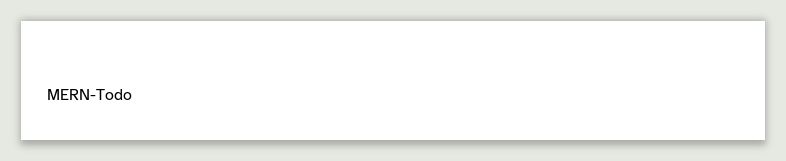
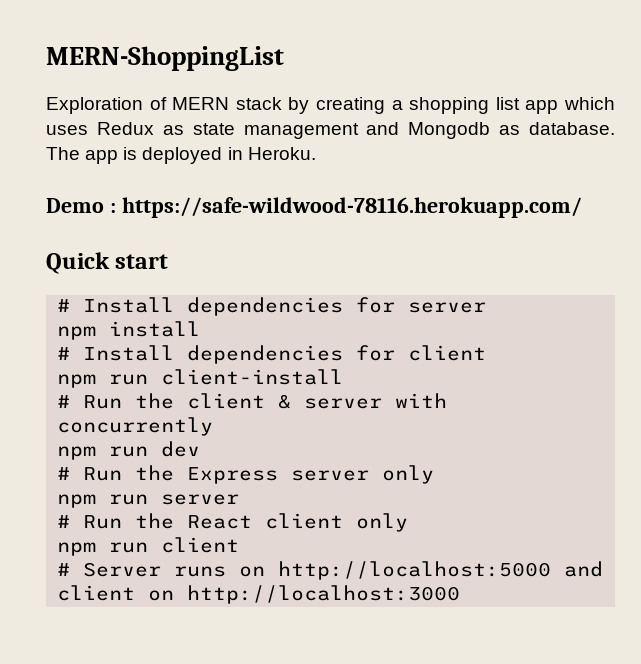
- MERN-Todo
+ MERN-ShoppingList
+ Exploration of MERN stack by creating a shopping list app which uses Redux as state management and Mongodb as database. The app is deployed in Heroku.
+ Demo : https://safe-wildwood-78116.herokuapp.com/
+ Quick start
+ # Install dependencies for server
+ npm install
+ # Install dependencies for client
+ npm run client-install
+ # Run the client & server with concurrently
+ npm run dev
+ # Run the Express server only
+ npm run server
+ # Run the React client only
+ npm run client
+ # Server runs on http://localhost:5000 and client on http://localhost:3000

